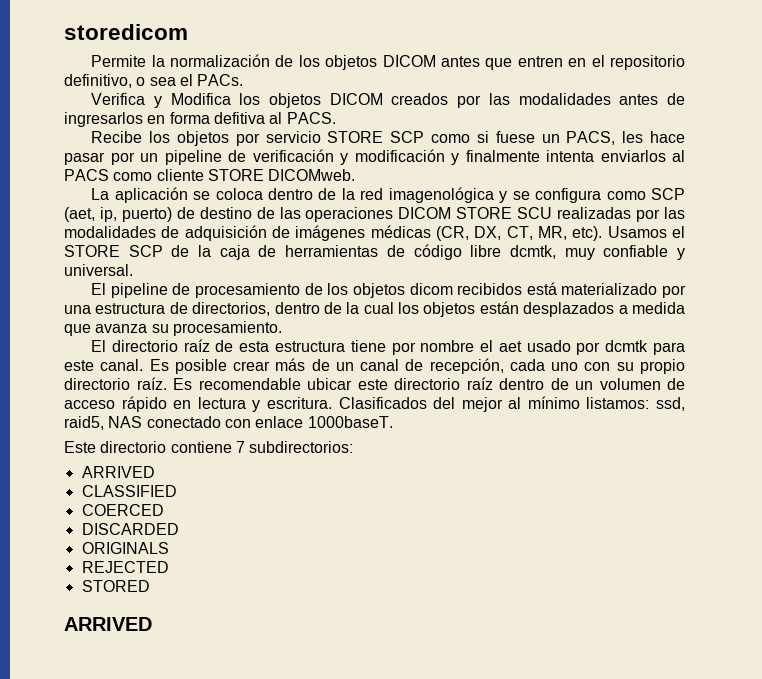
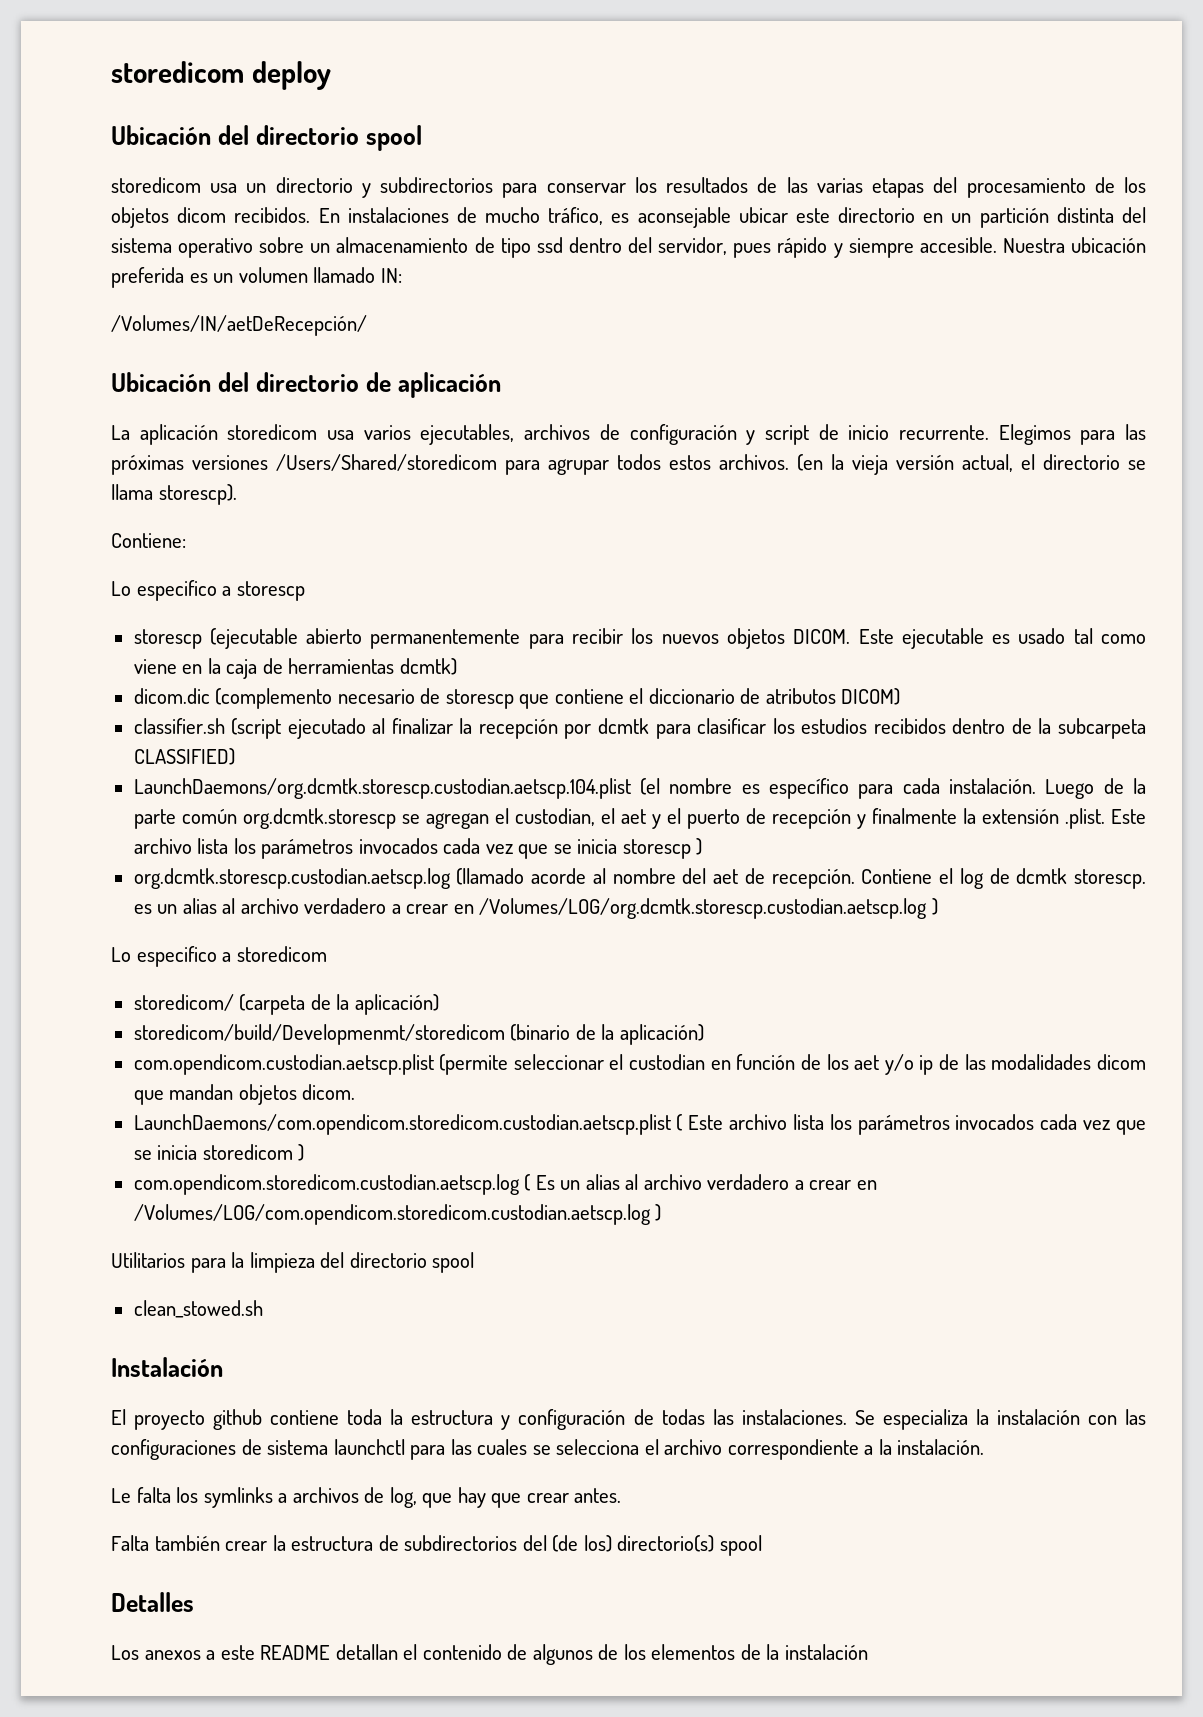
- storedicom
- Permite la normalización de los objetos DICOM antes que entren en el repositorio definitivo, o sea el PACs.
- Verifica y Modifica los objetos DICOM creados por las modalidades antes de ingresarlos en forma defitiva al PACS.
- Recibe los objetos por servicio STORE SCP como si fuese un PACS, les hace pasar por un pipeline de verificación y modificación y finalmente intenta enviarlos al PACS como cliente STORE DICOMweb.
- La aplicación se coloca dentro de la red imagenológica y se configura como SCP (aet, ip, puerto) de destino de las operaciones DICOM STORE SCU realizadas por las modalidades de adquisición de imágenes médicas (CR, DX, CT, MR, etc). Usamos el STORE SCP de la caja de herramientas de código libre dcmtk, muy confiable y universal.
- El pipeline de procesamiento de los objetos dicom recibidos está materializado por una estructura de directorios, dentro de la cual los objetos están desplazados a medida que avanza su procesamiento.
- El directorio raíz de esta estructura tiene por nombre el aet usado por dcmtk para este canal. Es posible crear más de un canal de recepción, cada uno con su propio directorio raíz. Es recomendable ubicar este directorio raíz dentro de un volumen de acceso rápido en lectura y escritura. Clasificados del mejor al mínimo listamos: ssd, raid5, NAS conectado con enlace 1000baseT.
- Este directorio contiene 7 subdirectorios:
- ARRIVED
- CLASSIFIED
- COERCED
- DISCARDED
- ORIGINALS
- REJECTED
- STORED
- ARRIVED
+ storedicom deploy
+ Ubicación del directorio spool
+ storedicom usa un directorio y subdirectorios para conservar los resultados de las varias etapas del procesamiento de los objetos dicom recibidos. En instalaciones de mucho tráfico, es aconsejable ubicar este directorio en un partición distinta del sistema operativo sobre un almacenamiento de tipo ssd dentro del servidor, pues rápido y siempre accesible. Nuestra ubicación preferida es un volumen llamado IN:
+ /Volumes/IN/aetDeRecepción/
+ Ubicación del directorio de aplicación
+ La aplicación storedicom usa varios ejecutables, archivos de configuración y script de inicio recurrente. Elegimos para las próximas versiones /Users/Shared/storedicom para agrupar todos estos archivos. (en la vieja versión actual, el directorio se llama storescp).
+ Contiene:
+ Lo especifico a storescp
+ storescp (ejecutable abierto permanentemente para recibir los nuevos objetos DICOM. Este ejecutable es usado tal como viene en la caja de herramientas dcmtk)
+ dicom.dic (complemento necesario de storescp que contiene el diccionario de atributos DICOM)
+ classifier.sh (script ejecutado al finalizar la recepción por dcmtk para clasificar los estudios recibidos dentro de la subcarpeta CLASSIFIED)
+ LaunchDaemons/org.dcmtk.storescp.custodian.aetscp.104.plist (el nombre es específico para cada instalación. Luego de la parte común org.dcmtk.storescp se agregan el custodian, el aet y el puerto de recepción y finalmente la extensión .plist. Este archivo lista los parámetros invocados cada vez que se inicia storescp )
+ org.dcmtk.storescp.custodian.aetscp.log (llamado acorde al nombre del aet de recepción. Contiene el log de dcmtk storescp. es un alias al archivo verdadero a crear en /Volumes/LOG/org.dcmtk.storescp.custodian.aetscp.log )
+ Lo especifico a storedicom
+ storedicom/ (carpeta de la aplicación)
+ storedicom/build/Developmenmt/storedicom (binario de la aplicación)
+ com.opendicom.custodian.aetscp.plist (permite seleccionar el custodian en función de los aet y/o ip de las modalidades dicom que mandan objetos dicom.
+ LaunchDaemons/com.opendicom.storedicom.custodian.aetscp.plist ( Este archivo lista los parámetros invocados cada vez que se inicia storedicom )
+ com.opendicom.storedicom.custodian.aetscp.log ( Es un alias al archivo verdadero a crear en /Volumes/LOG/com.opendicom.storedicom.custodian.aetscp.log )
+ Utilitarios para la limpieza del directorio spool
+ clean_stowed.sh
+ Instalación
+ El proyecto github contiene toda la estructura y configuración de todas las instalaciones. Se especializa la instalación con las configuraciones de sistema launchctl para las cuales se selecciona el archivo correspondiente a la instalación.
+ Le falta los symlinks a archivos de log, que hay que crear antes.
+ Falta también crear la estructura de subdirectorios del (de los) directorio(s) spool
+ Detalles
+ Los anexos a este README detallan el contenido de algunos de los elementos de la instalación

